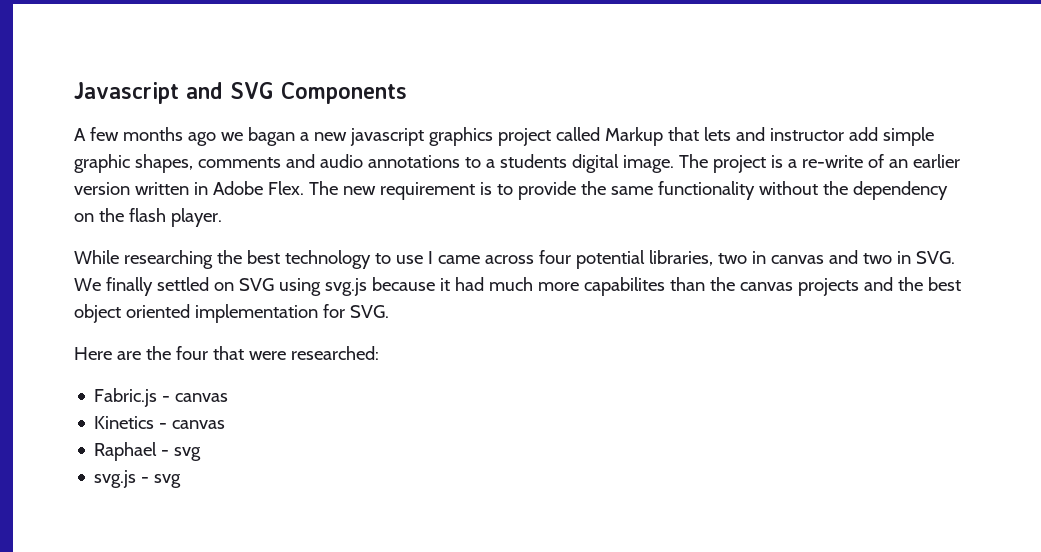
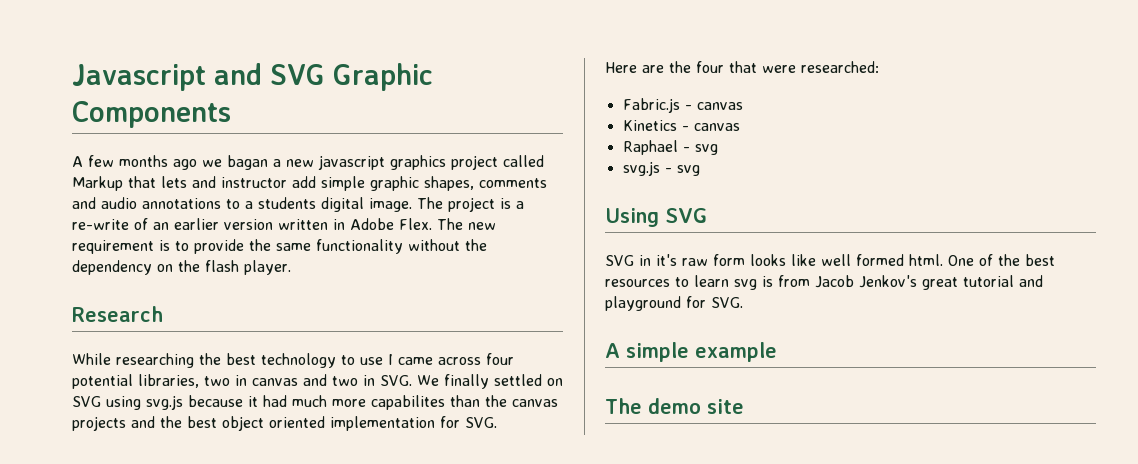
- Javascript and SVG Components
+ Javascript and SVG Graphic Components
+ Research
+ Using SVG
+ SVG in it's raw form looks like well formed html. One of the best resources to learn svg is from Jacob Jenkov's great tutorial and playground for SVG.
+ A simple example
+ The demo site

